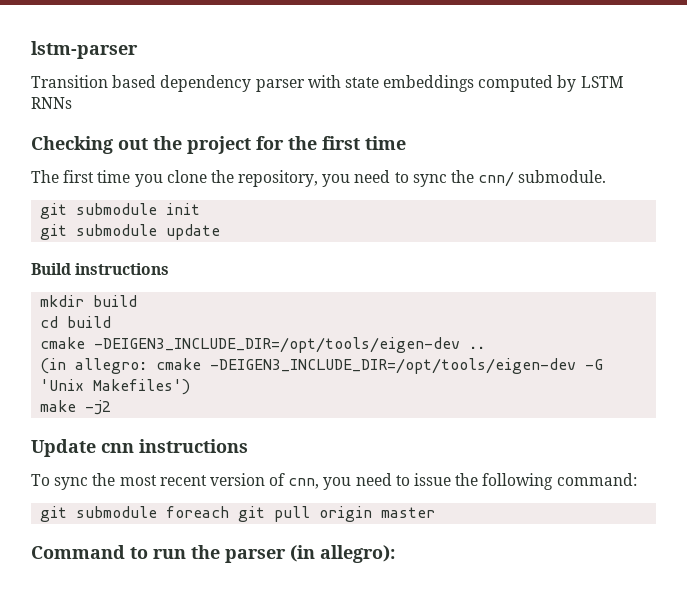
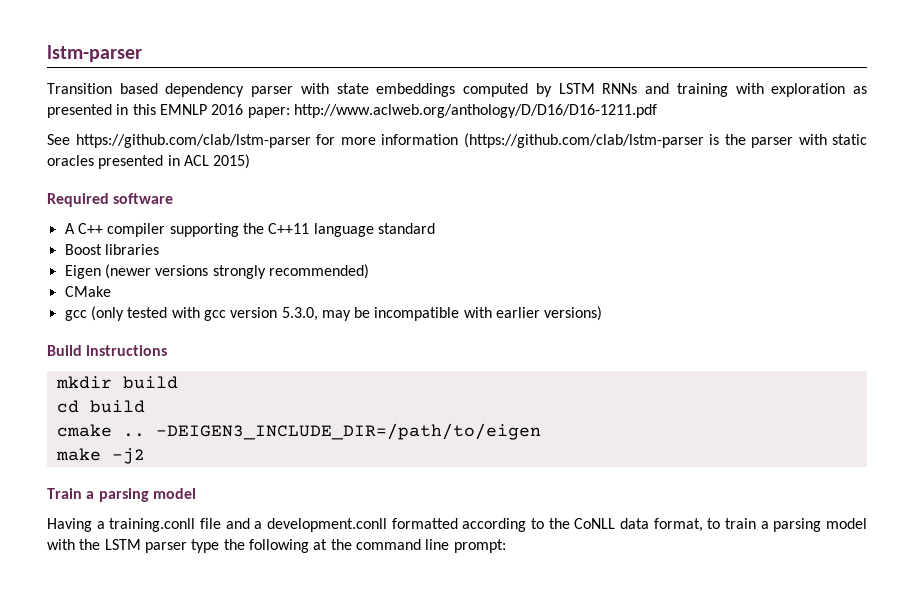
- Transition based dependency parser with state embeddings computed by LSTM RNNs
- Checking out the project for the first time
- The first time you clone the repository, you need to sync the cnn/ submodule.
- git submodule init
- git submodule update
+ Transition based dependency parser with state embeddings computed by LSTM RNNs and training with exploration as presented in this EMNLP 2016 paper: http://www.aclweb.org/anthology/D/D16/D16-1211.pdf
+ See https://github.com/clab/lstm-parser for more information (https://github.com/clab/lstm-parser is the parser with static oracles presented in ACL 2015)
+ Required software
+ A C++ compiler supporting the C++11 language standard
+ Boost libraries
+ Eigen (newer versions strongly recommended)
+ CMake
+ gcc (only tested with gcc version 5.3.0, may be incompatible with earlier versions)
- cmake -DEIGEN3_INCLUDE_DIR=/opt/tools/eigen-dev ..
- (in allegro: cmake -DEIGEN3_INCLUDE_DIR=/opt/tools/eigen-dev -G 'Unix Makefiles')
+ cmake .. -DEIGEN3_INCLUDE_DIR=/path/to/eigen
  make -j2
- Update cnn instructions
- To sync the most recent version of cnn, you need to issue the following command:
- git submodule foreach git pull origin master
- Command to run the parser (in allegro):
+ Train a parsing model
+ Having a training.conll file and a development.conll formatted according to the CoNLL data format, to train a parsing model with the LSTM parser type the following at the command line prompt:

